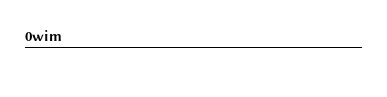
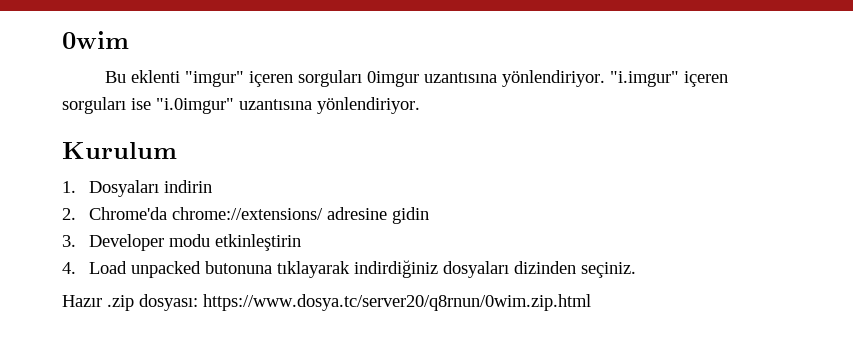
+ Bu eklenti "imgur" içeren sorguları 0imgur uzantısına yönlendiriyor. "i.imgur" içeren sorguları ise "i.0imgur" uzantısına yönlendiriyor.
+ Kurulum
+ 1. Dosyaları indirin
+ 2. Chrome'da chrome://extensions/ adresine gidin
+ 3. Developer modu etkinleştirin
+ 4. Load unpacked butonuna tıklayarak indirdiğiniz dosyaları dizinden seçiniz.
+ Hazır .zip dosyası: https://www.dosya.tc/server20/q8rnun/0wim.zip.html

